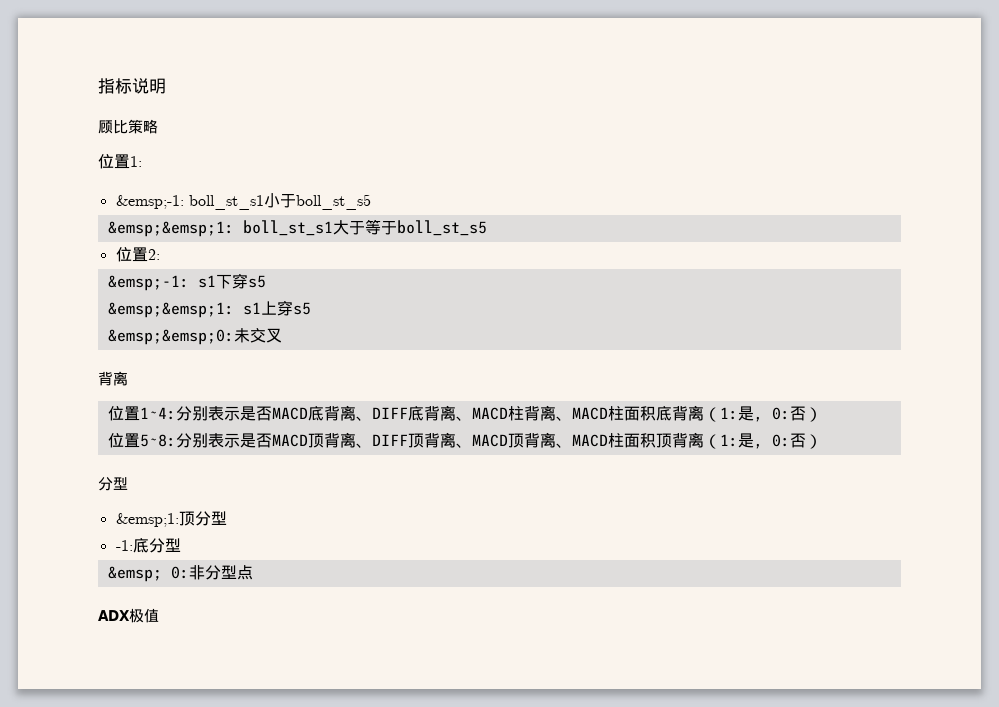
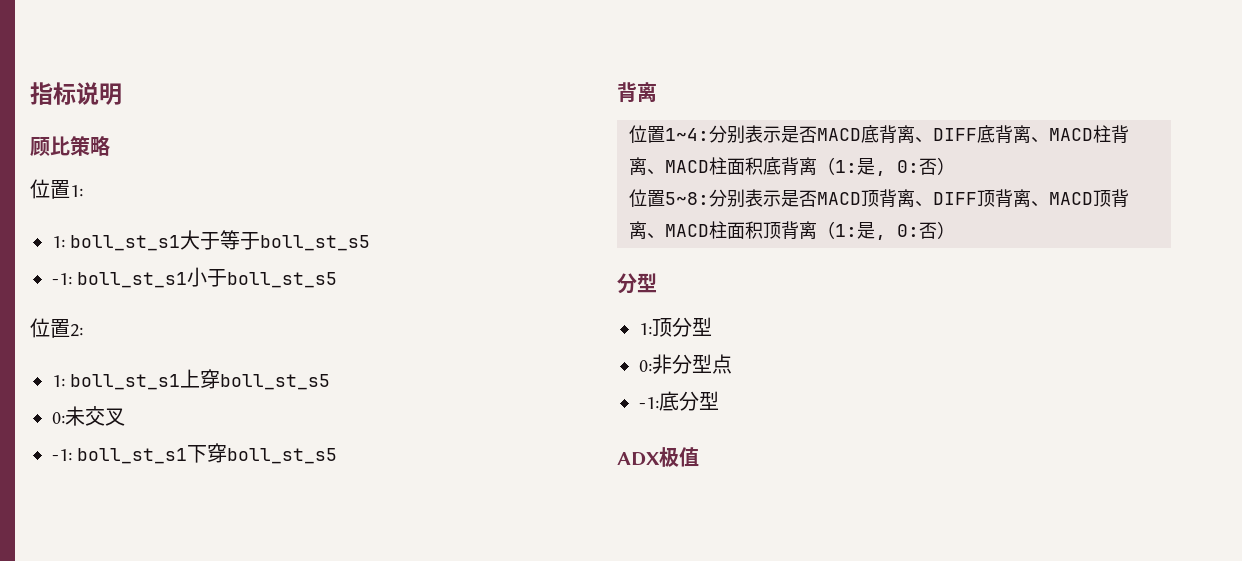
- &emsp;-1: boll_st_s1小于boll_st_s5
- &emsp;&emsp;1: boll_st_s1大于等于boll_st_s5
+ 1: boll_st_s1大于等于boll_st_s5
+ -1: boll_st_s1小于boll_st_s5
  位置2:
- &emsp;-1: s1下穿s5
- &emsp;&emsp;1: s1上穿s5
- &emsp;&emsp;0:未交叉
+ 1: boll_st_s1上穿boll_st_s5
+ 0:未交叉
+ -1: boll_st_s1下穿boll_st_s5
- &emsp;1:顶分型
+ 1:顶分型
+ 0:非分型点
- &emsp; 0:非分型点

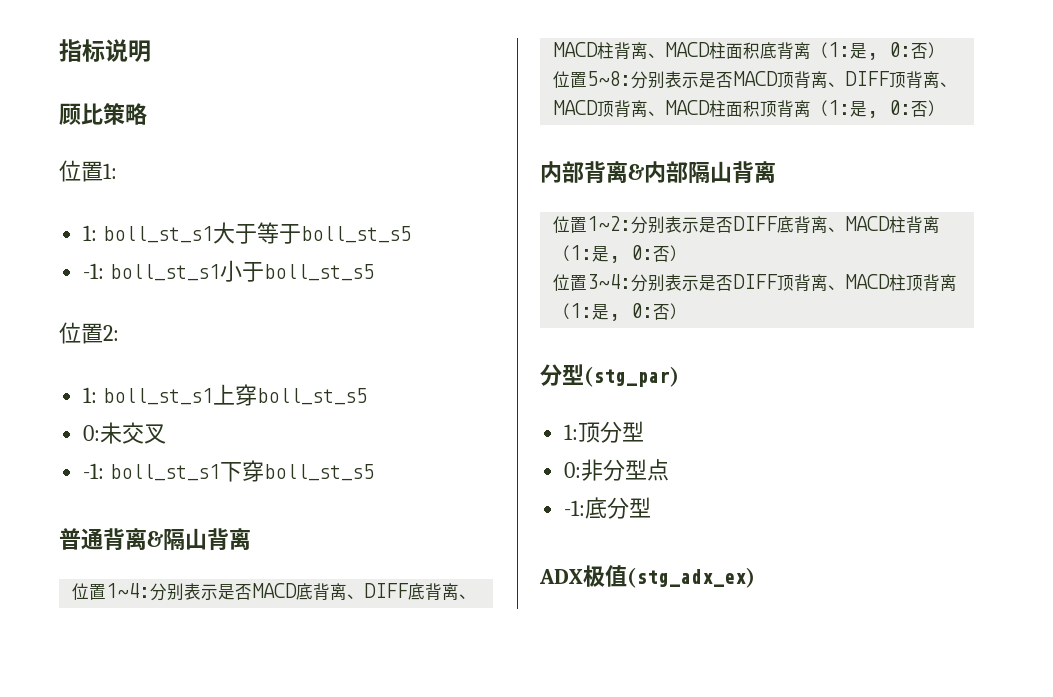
  -1: boll_st_s1下穿boll_st_s5
- 背离
+ 普通背离&隔山背离
  位置5~8:分别表示是否MACD顶背离、DIFF顶背离、MACD顶背离、MACD柱面积顶背离（1:是, 0:否）
- 分型
+ 内部背离&内部隔山背离
+ 位置1~2:分别表示是否DIFF底背离、MACD柱背离（1:是, 0:否）
+ 位置3~4:分别表示是否DIFF顶背离、MACD柱顶背离（1:是, 0:否）
+ 分型(stg_par)
- ADX极值
+ ADX极值(stg_adx_ex)

